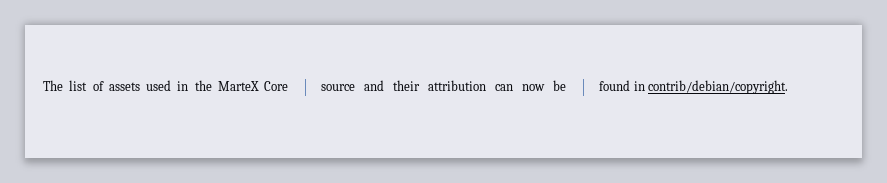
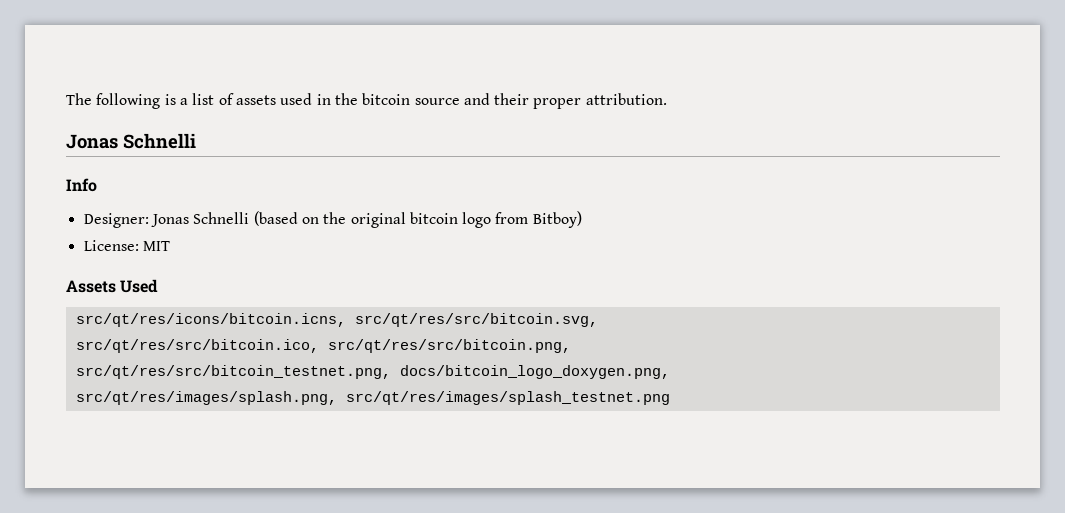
- The list of assets used in the MarteX Core source and their attribution can now be found in contrib/debian/copyright.
+ The following is a list of assets used in the bitcoin source and their proper attribution.
+ Jonas Schnelli
+ Info
+ Designer: Jonas Schnelli (based on the original bitcoin logo from Bitboy)
+ License: MIT
+ Assets Used
+ src/qt/res/icons/bitcoin.icns, src/qt/res/src/bitcoin.svg,
+ src/qt/res/src/bitcoin.ico, src/qt/res/src/bitcoin.png,
+ src/qt/res/src/bitcoin_testnet.png, docs/bitcoin_logo_doxygen.png,
+ src/qt/res/images/splash.png, src/qt/res/images/splash_testnet.png

